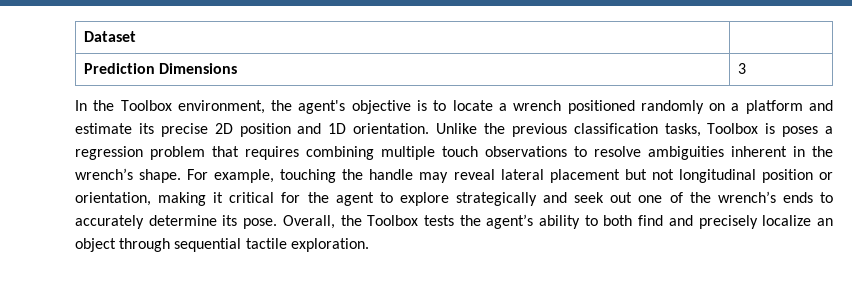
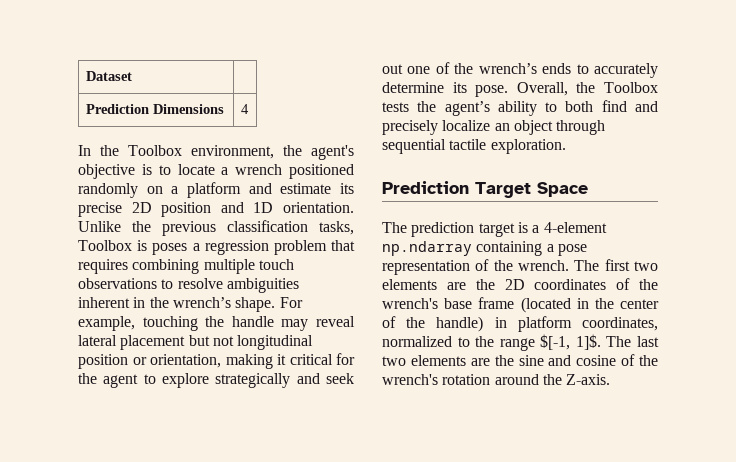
- Prediction Dimensions | 3
+ Prediction Dimensions | 4
+ Prediction Target Space
+ The prediction target is a 4-element np.ndarray containing a pose representation of the wrench. The first two elements are the 2D coordinates of the wrench's base frame (located in the center of the handle) in platform coordinates, normalized to the range $[-1, 1]$. The last two elements are the sine and cosine of the wrench's rotation around the Z-axis.

